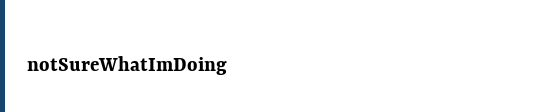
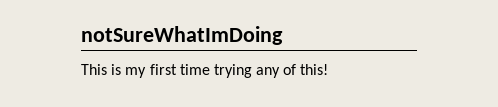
+ This is my first time trying any of this!

